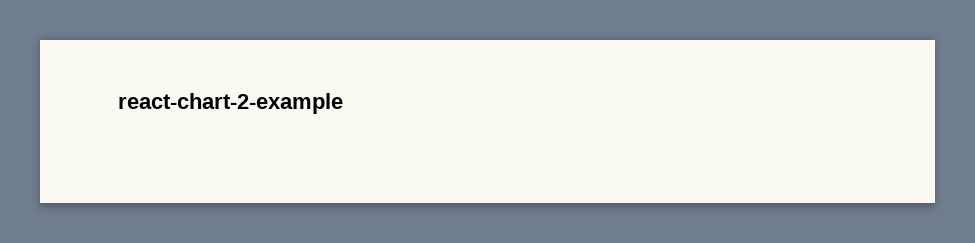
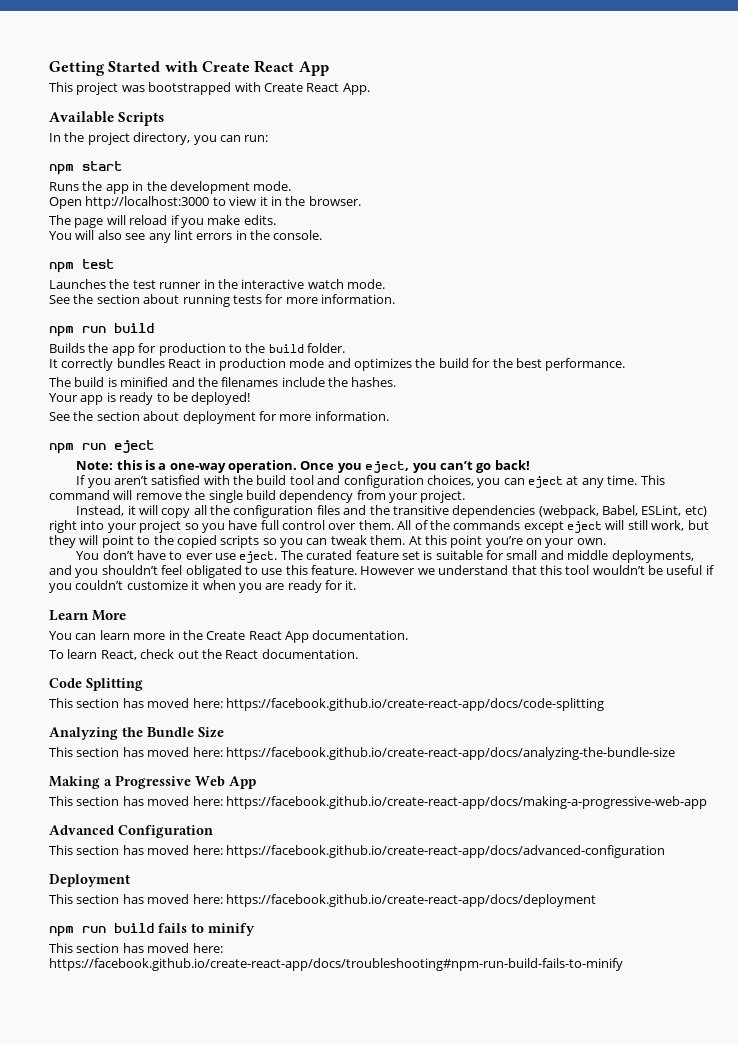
- react-chart-2-example
+ Getting Started with Create React App
+ This project was bootstrapped with Create React App.
+ Available Scripts
+ In the project directory, you can run:
+ npm start
+ Runs the app in the development mode.
+ Open http://localhost:3000 to view it in the browser.
+ The page will reload if you make edits.
+ You will also see any lint errors in the console.
+ npm test
+ Launches the test runner in the interactive watch mode.
+ See the section about running tests for more information.
+ npm run build
+ Builds the app for production to the build folder.
+ It correctly bundles React in production mode and optimizes the build for the best performance.
+ The build is minified and the filenames include the hashes.
+ Your app is ready to be deployed!
+ See the section about deployment for more information.
+ npm run eject
+ Note: this is a one-way operation. Once you eject, you can’t go back!
+ If you aren’t satisfied with the build tool and configuration choices, you can eject at any time. This command will remove the single build dependency from your project.
+ Instead, it will copy all the configuration files and the transitive dependencies (webpack, Babel, ESLint, etc) right into your project so you have full control over them. All of the commands except eject will still work, but they will point to the copied scripts so you can tweak them. At this point you’re on your own.
+ You don’t have to ever use eject. The curated feature set is suitable for small and middle deployments, and you shouldn’t feel obligated to use this feature. However we understand that this tool wouldn’t be useful if you couldn’t customize it when you are ready for it.
+ Learn More
+ You can learn more in the Create React App documentation.
+ To learn React, check out the React documentation.
+ Code Splitting
+ This section has moved here: https://facebook.github.io/create-react-app/docs/code-splitting
+ Analyzing the Bundle Size
+ This section has moved here: https://facebook.github.io/create-react-app/docs/analyzing-the-bundle-size
+ Making a Progressive Web App
+ This section has moved here: https://facebook.github.io/create-react-app/docs/making-a-progressive-web-app
+ Advanced Configuration
+ This section has moved here: https://facebook.github.io/create-react-app/docs/advanced-configuration
+ Deployment
+ This section has moved here: https://facebook.github.io/create-react-app/docs/deployment
+ npm run build fails to minify
+ This section has moved here: https://facebook.github.io/create-react-app/docs/troubleshooting#npm-run-build-fails-to-minify

